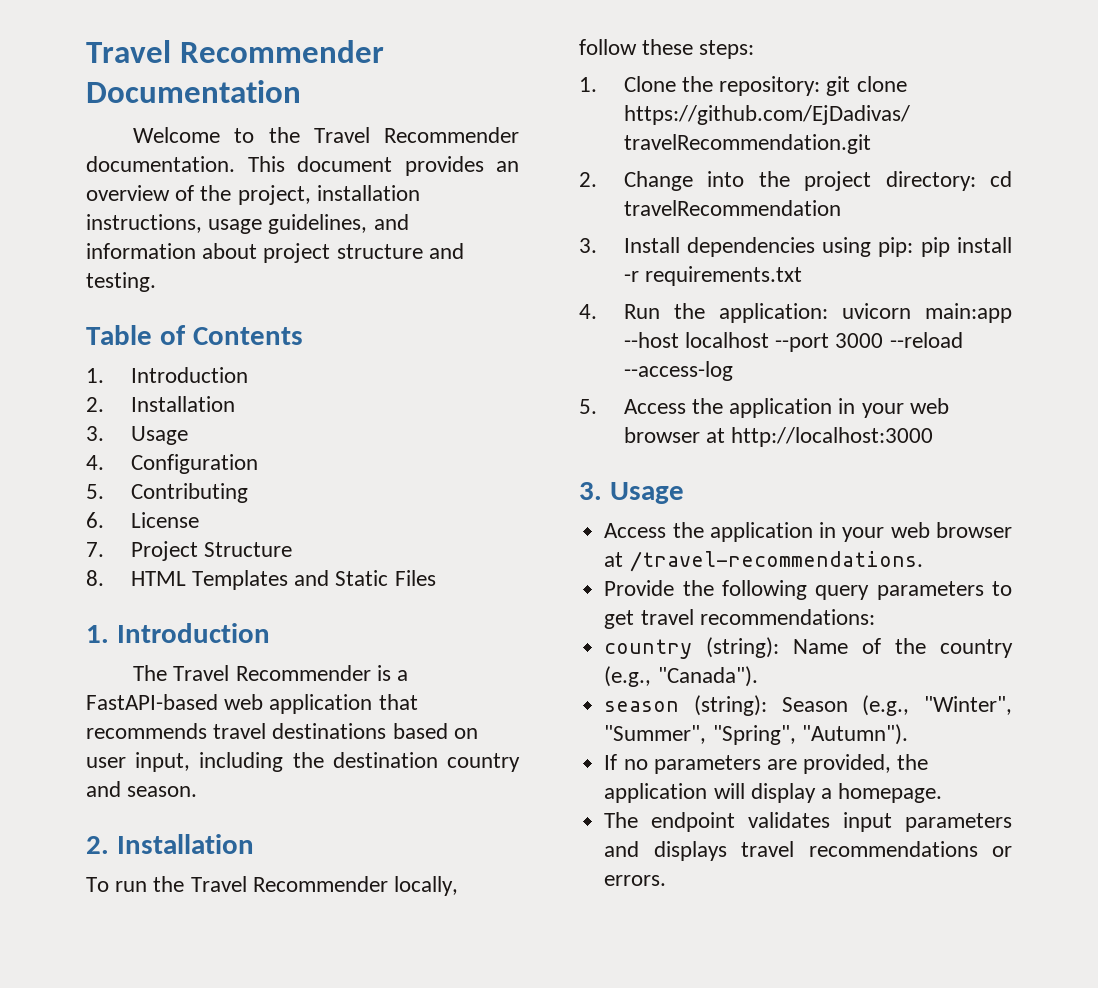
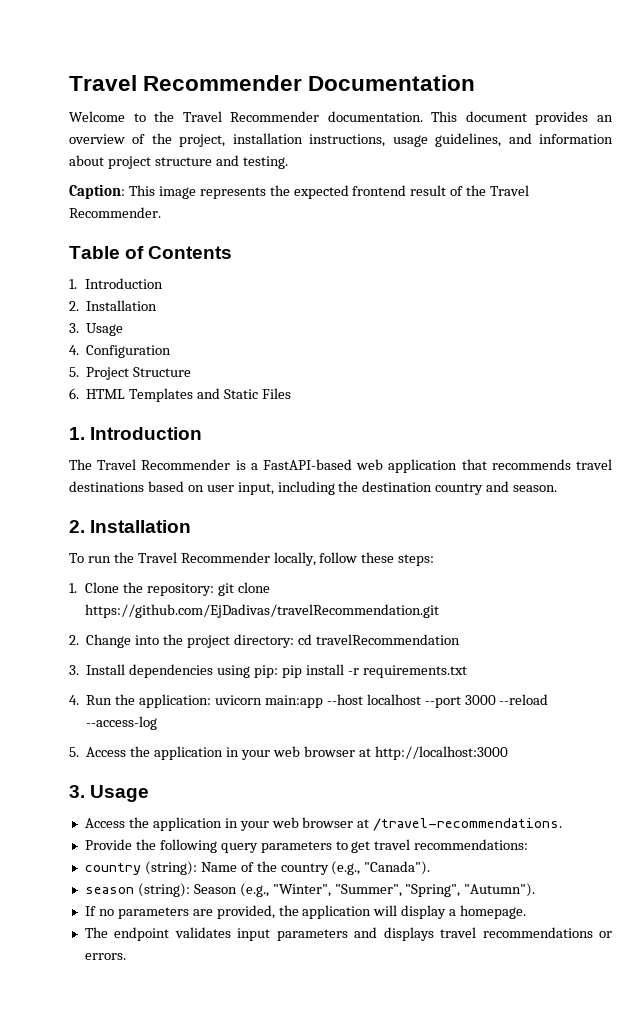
+ Caption: This image represents the expected frontend result of the Travel Recommender.
- 5. Contributing
- 6. License
- 7. Project Structure
+ 5. Project Structure
- 8. HTML Templates and Static Files
+ 6. HTML Templates and Static Files

